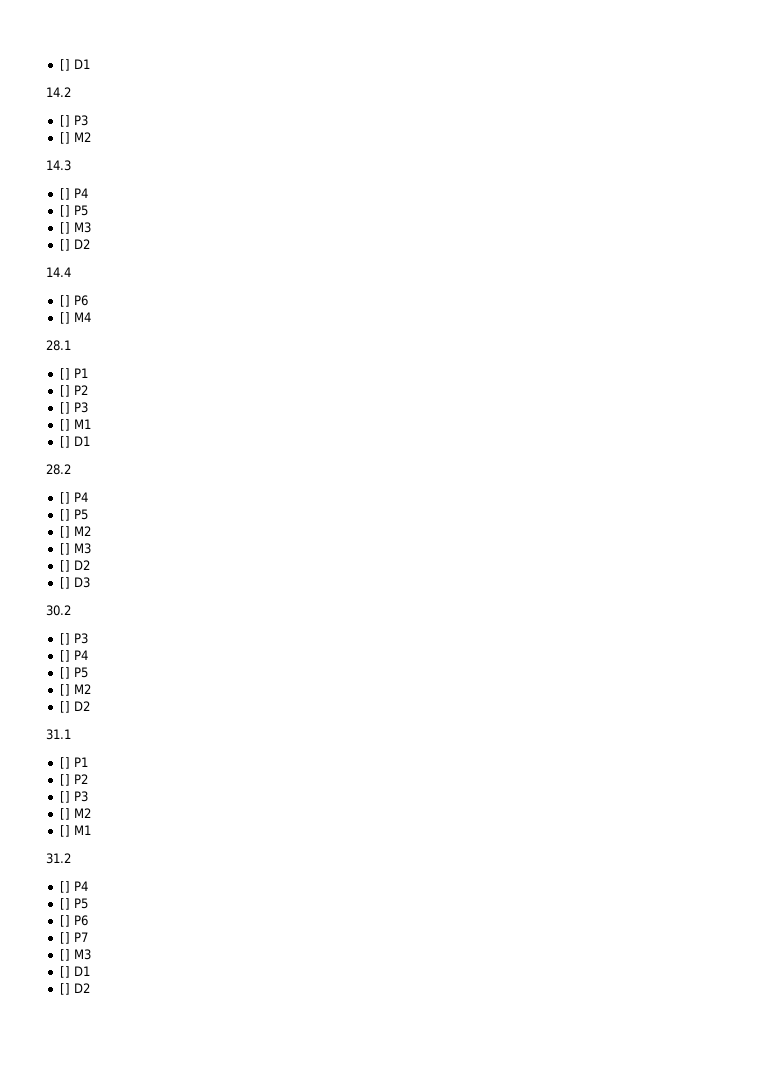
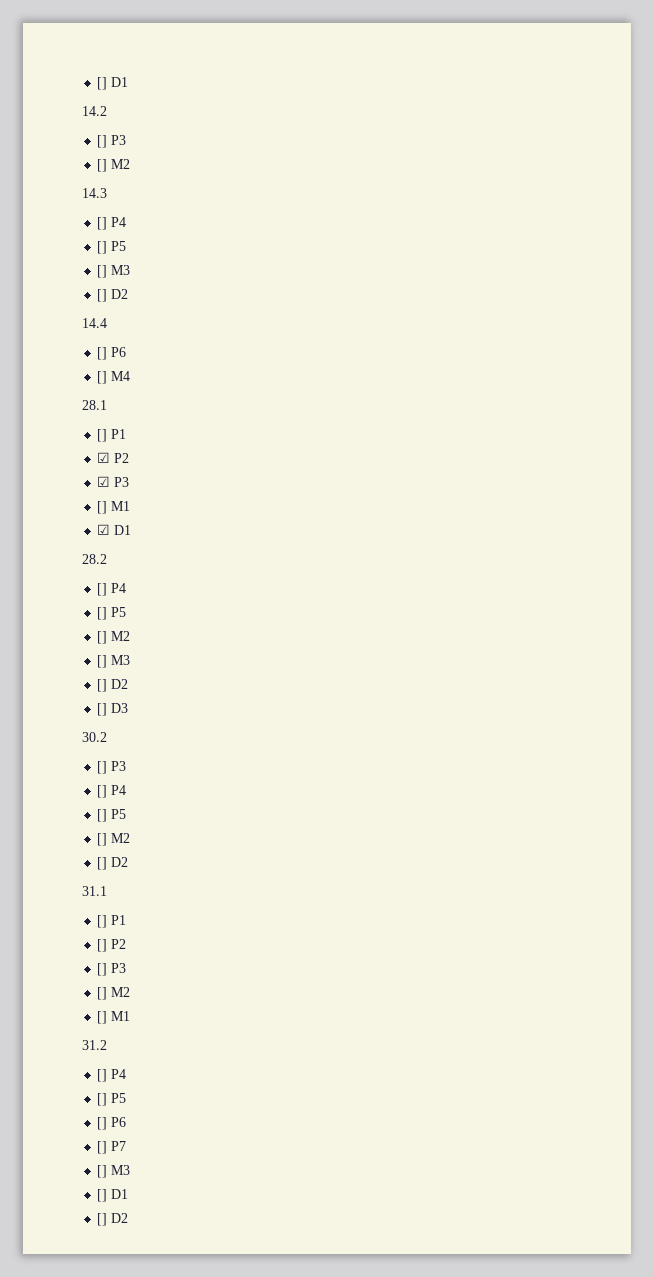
  28.1
  [] P1
- [] P2
- [] P3
+ ☑ P2
+ ☑ P3
  [] M1
- [] D1
+ ☑ D1

